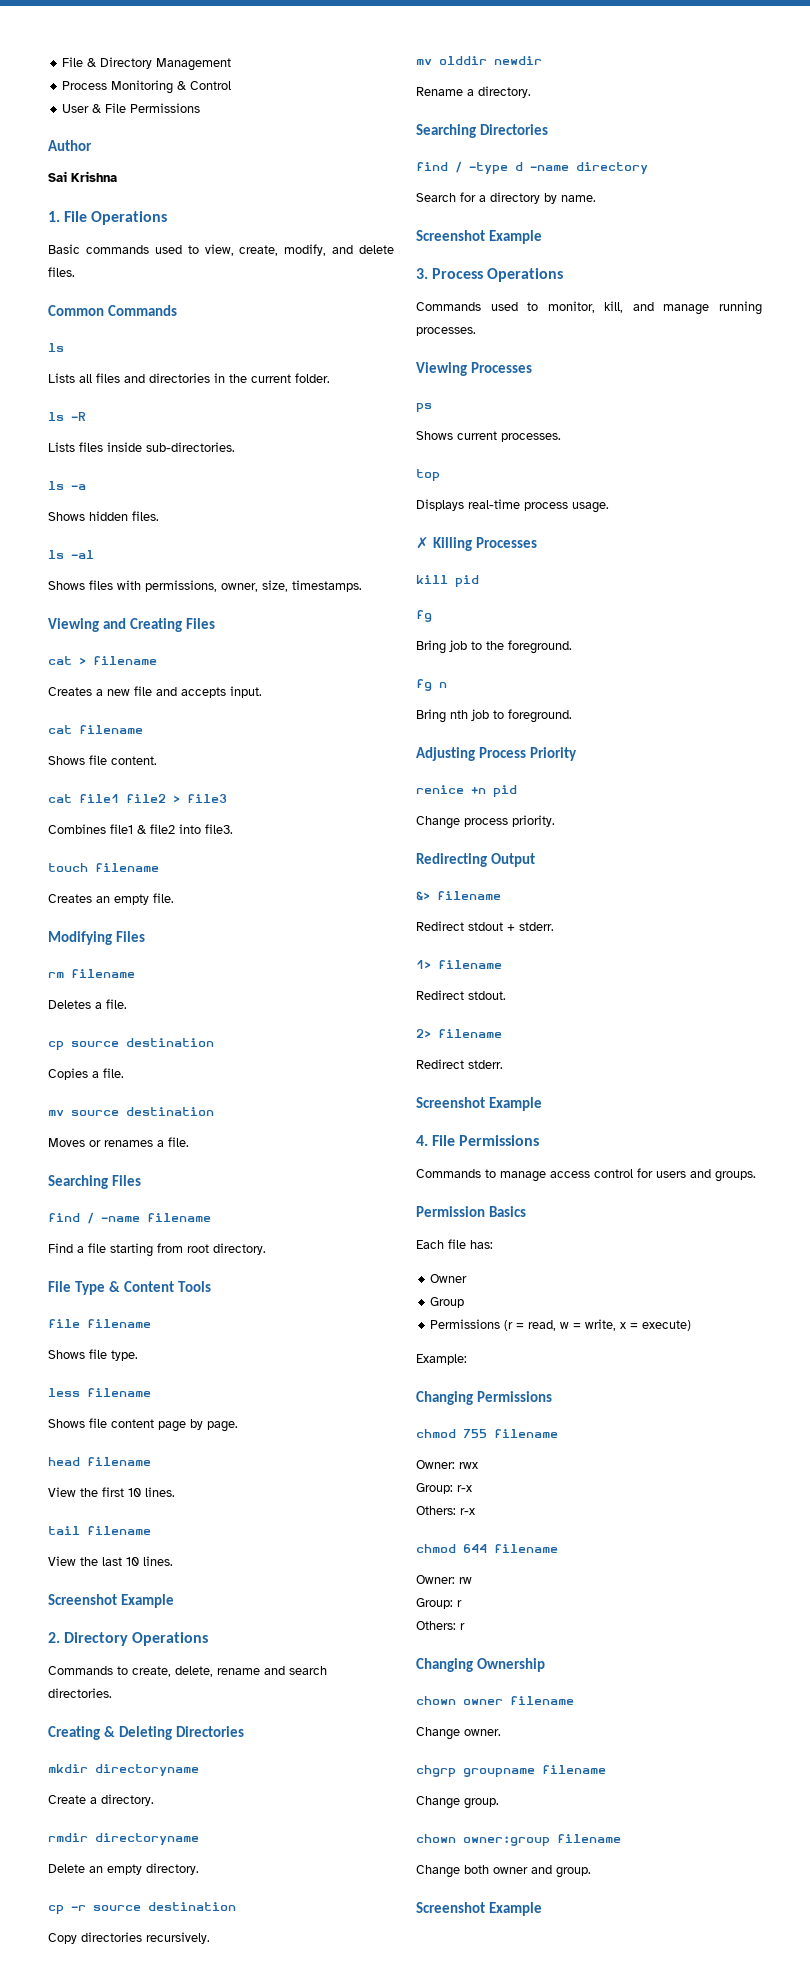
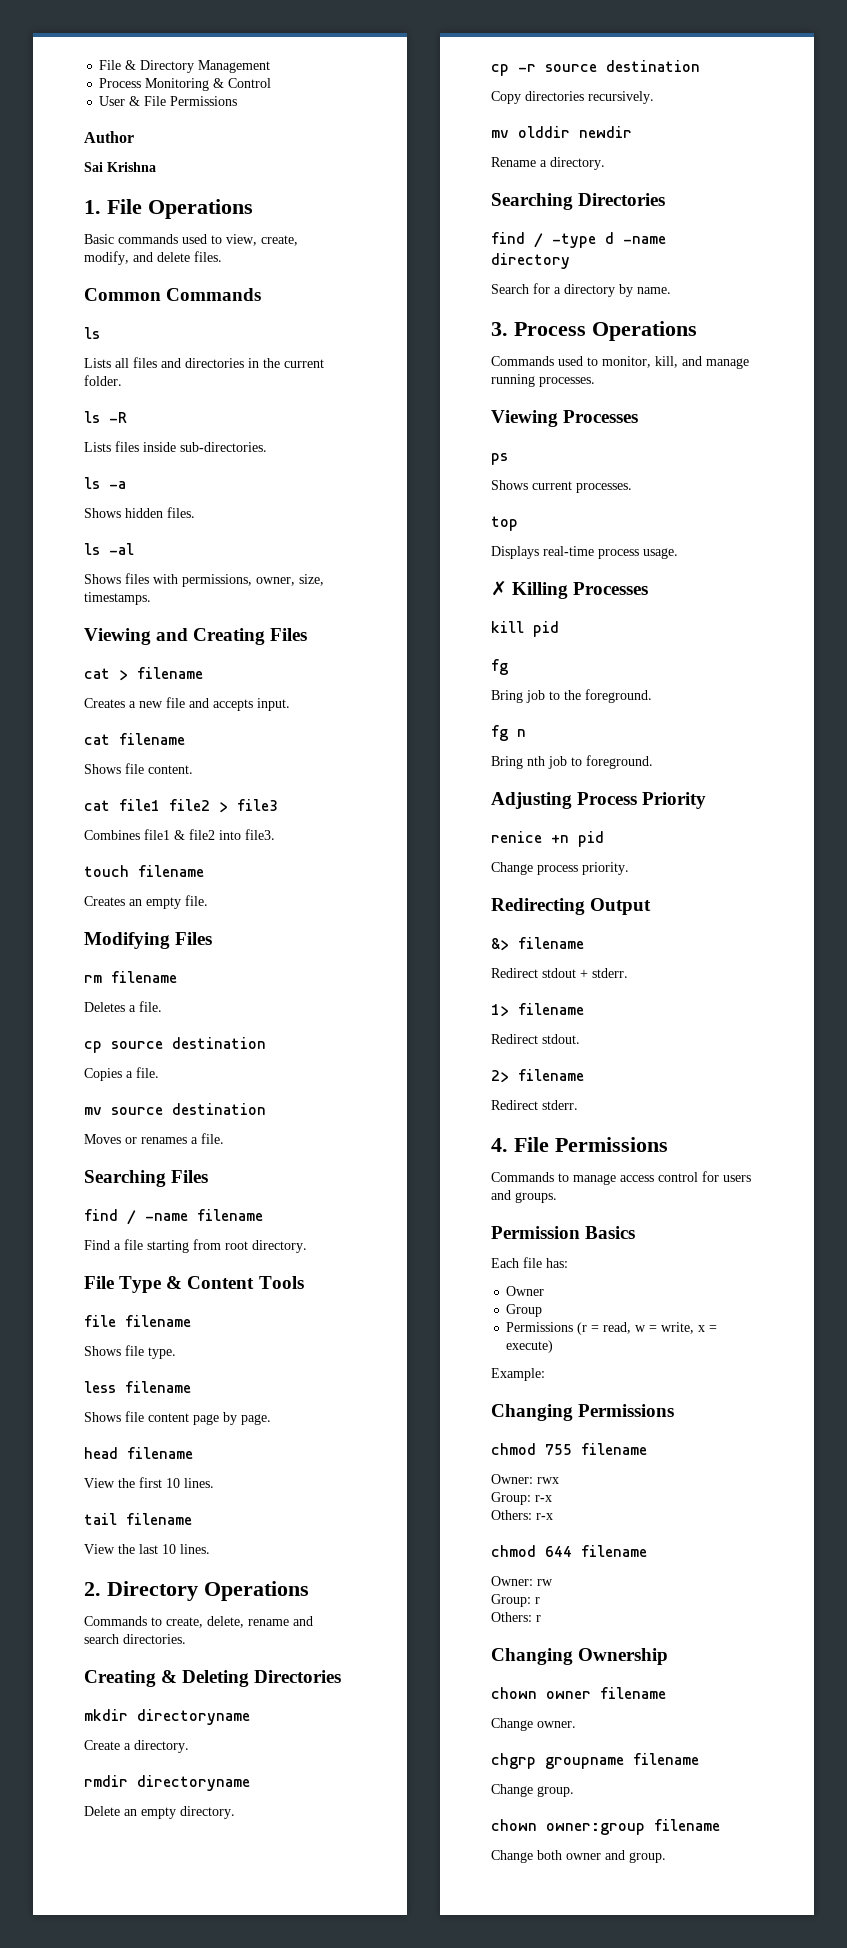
  View the last 10 lines.
- Screenshot Example
  Search for a directory by name.
- Screenshot Example
  Redirect stderr.
- Screenshot Example
  Change both owner and group.
- Screenshot Example

